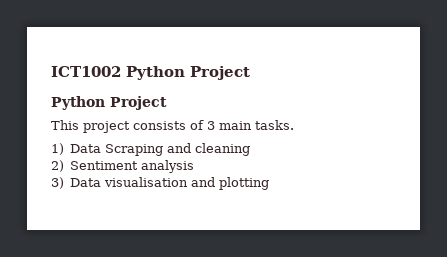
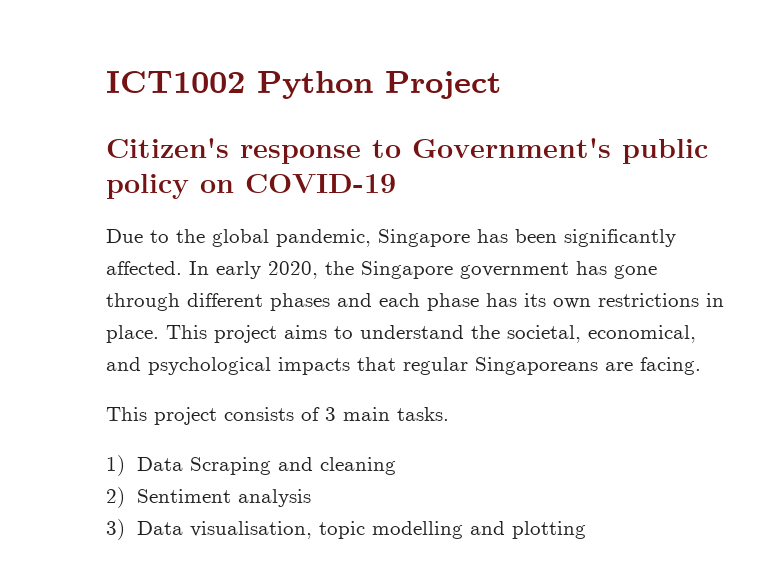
  ICT1002 Python Project
- Python Project
+ Citizen's response to Government's public policy on COVID-19
+ Due to the global pandemic, Singapore has been significantly affected. In early 2020, the Singapore government has gone through different phases and each phase has its own restrictions in place. This project aims to understand the societal, economical, and psychological impacts that regular Singaporeans are facing.
- 3) Data visualisation and plotting
+ 3) Data visualisation, topic modelling and plotting

